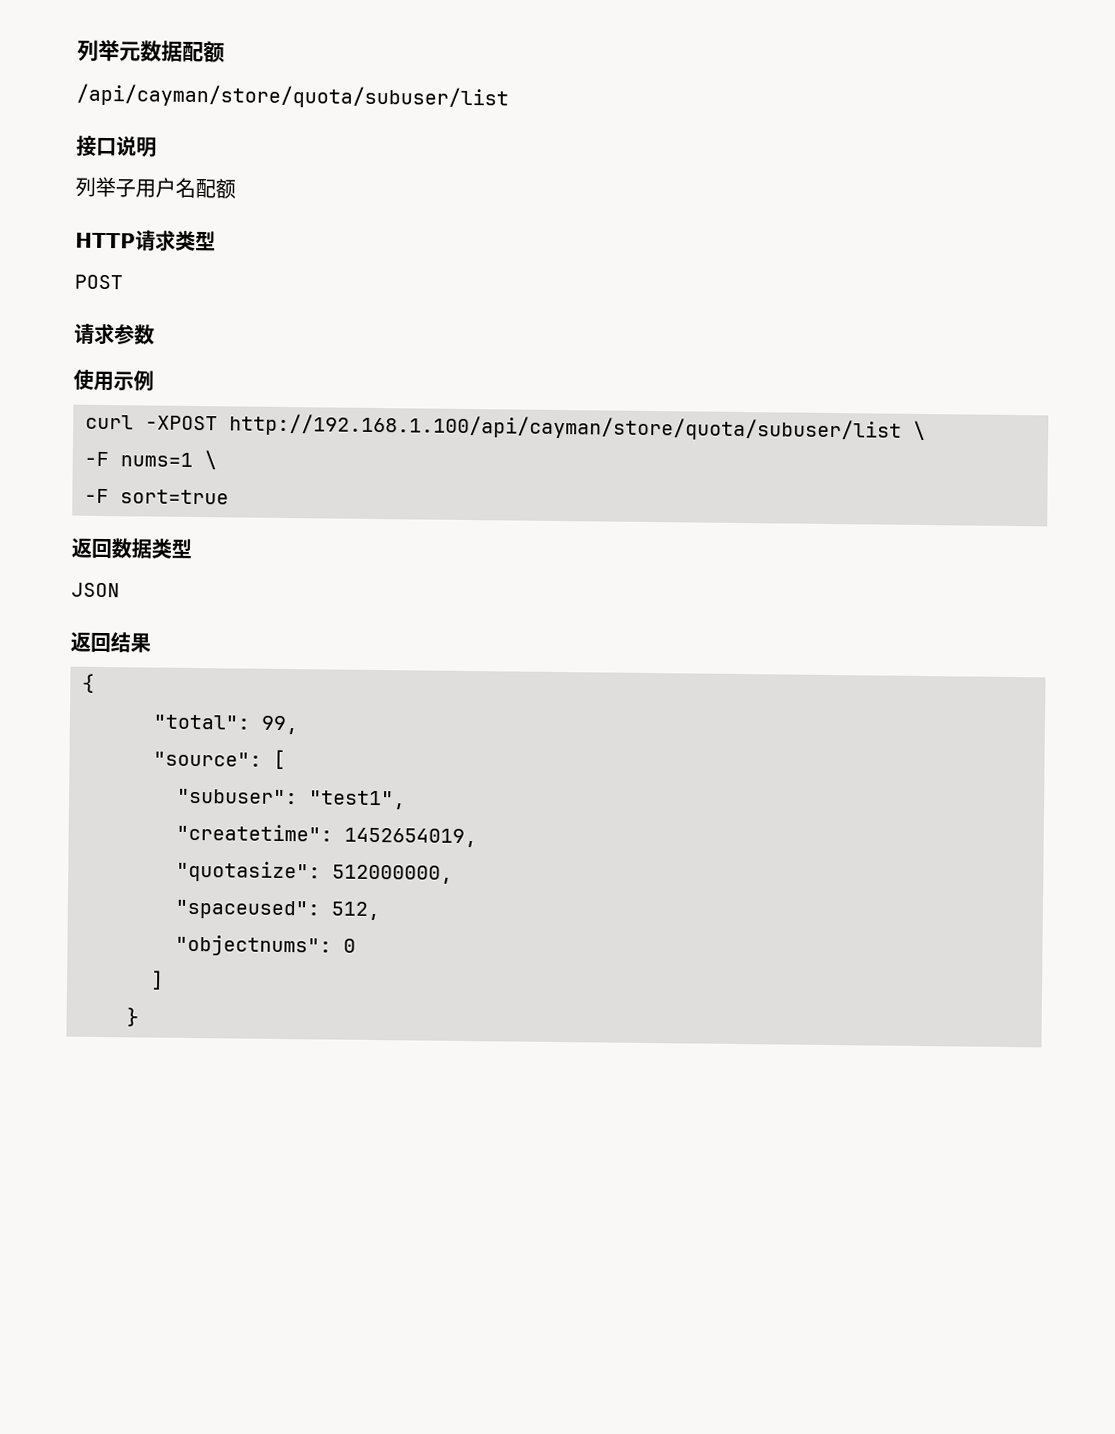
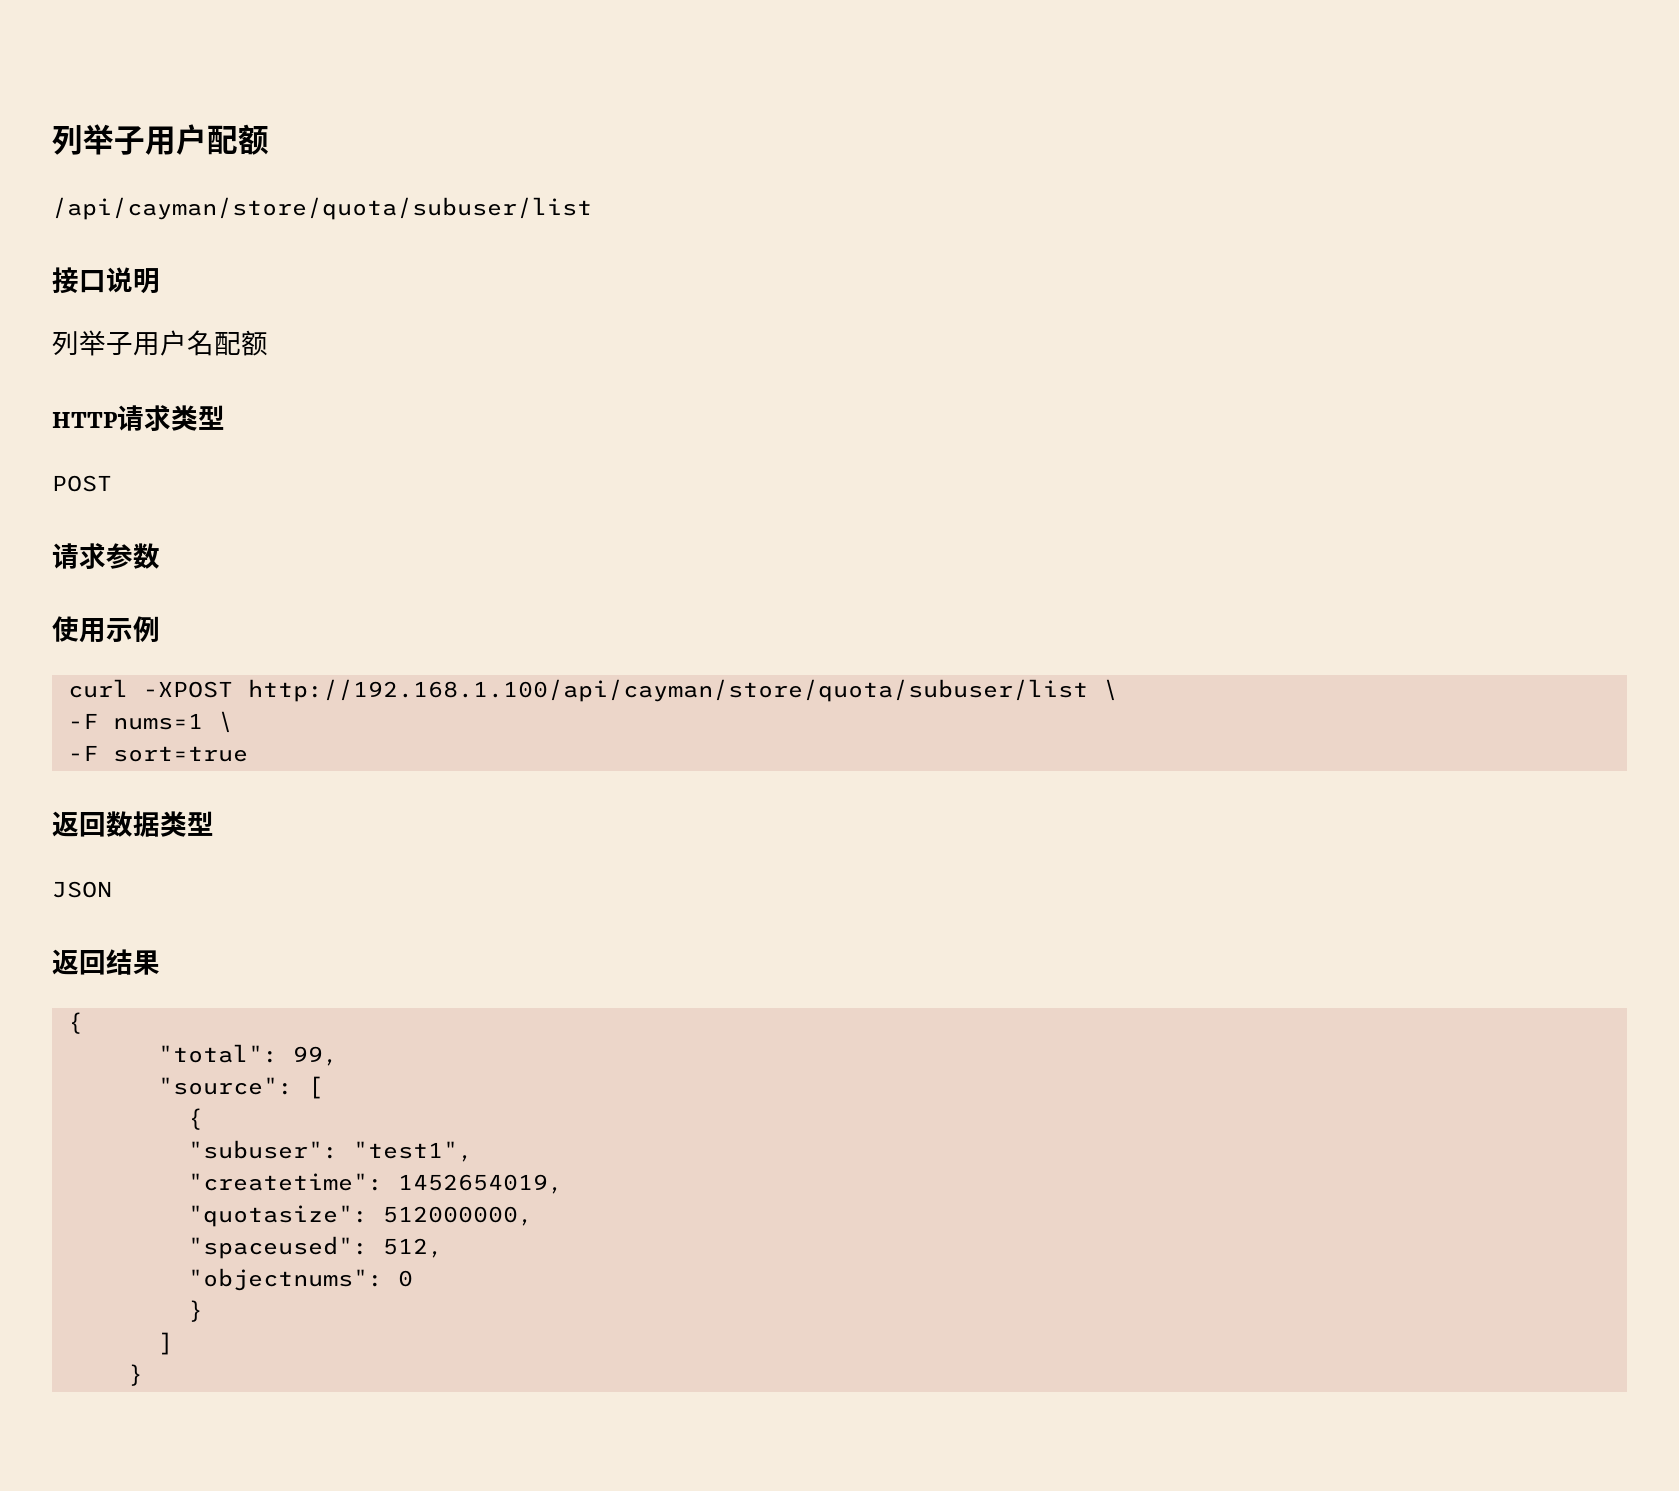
- 列举元数据配额
+ 列举子用户配额
  "source": [
+ {
  "objectnums": 0
+ }

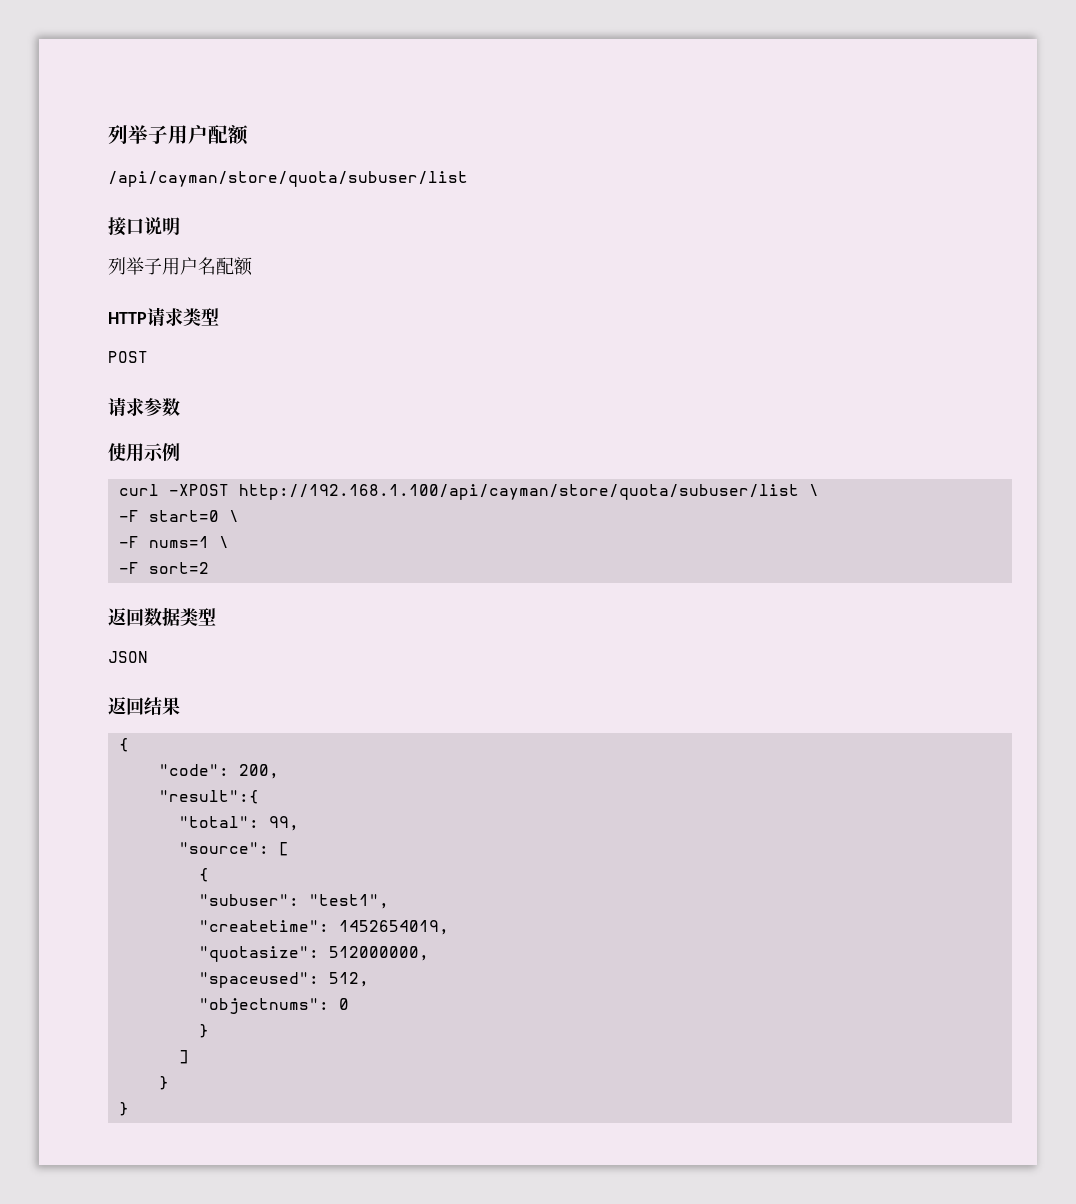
+ -F start=0 \
- -F sort=true
+ -F sort=2
+ "code": 200,
+ "result":{
  ]
+ }

